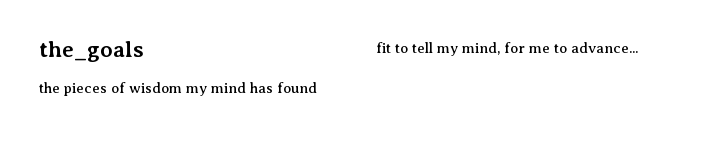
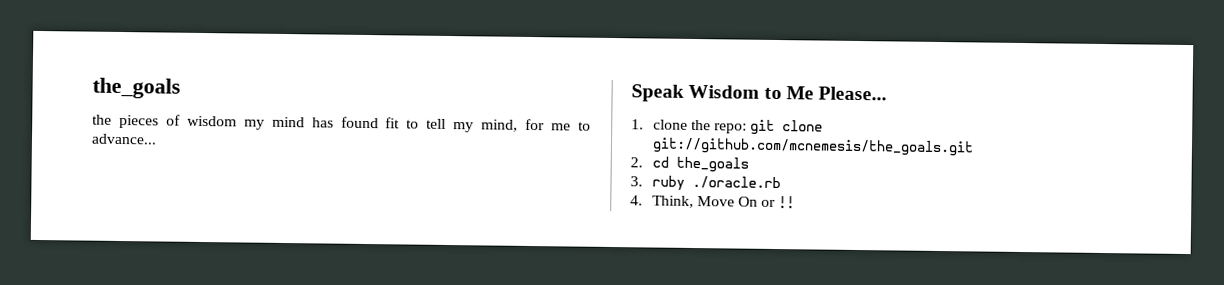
+ Speak Wisdom to Me Please...
+ 1. clone the repo: git clone git://github.com/mcnemesis/the_goals.git
+ 2. cd the_goals
+ 3. ruby ./oracle.rb
+ 4. Think, Move On or !!

